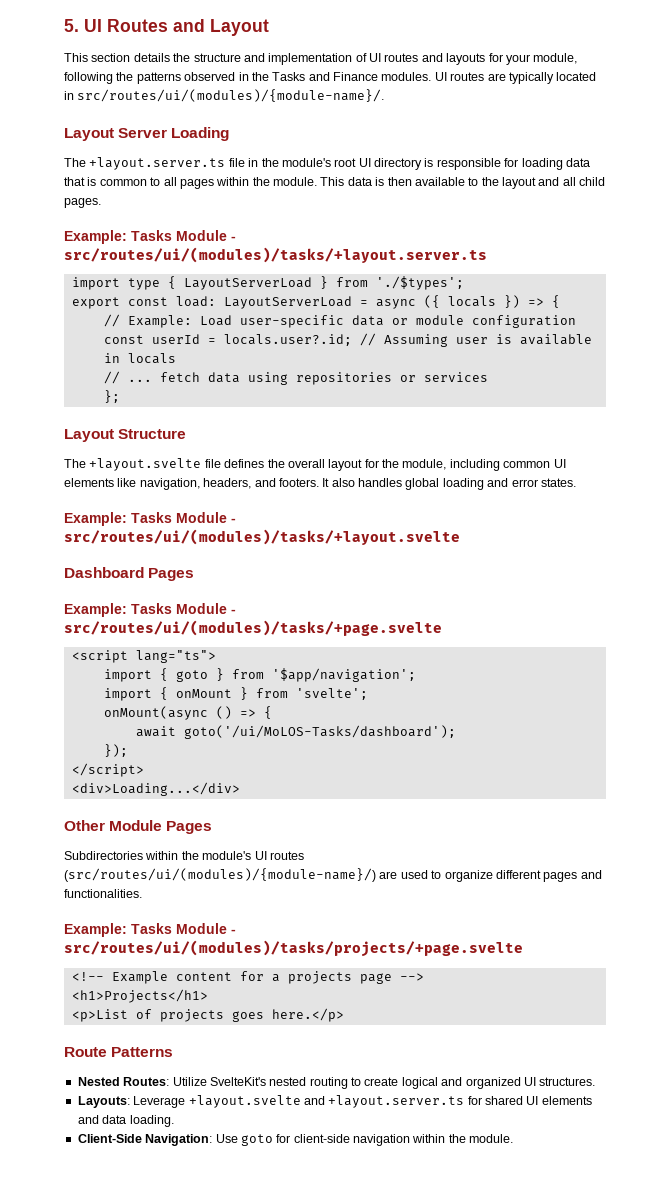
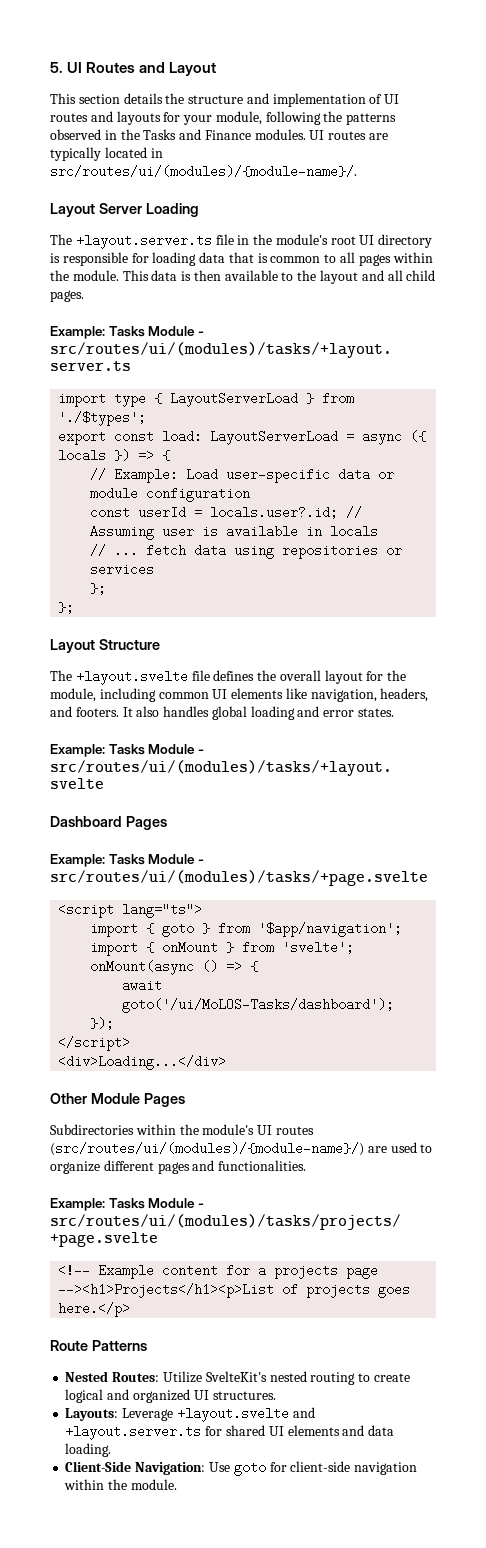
  // ... fetch data using repositories or services
+ };
- <!-- Example content for a projects page -->
- <h1>Projects</h1>
- <p>List of projects goes here.</p>
+ <!-- Example content for a projects page --><h1>Projects</h1><p>List of projects goes here.</p>

